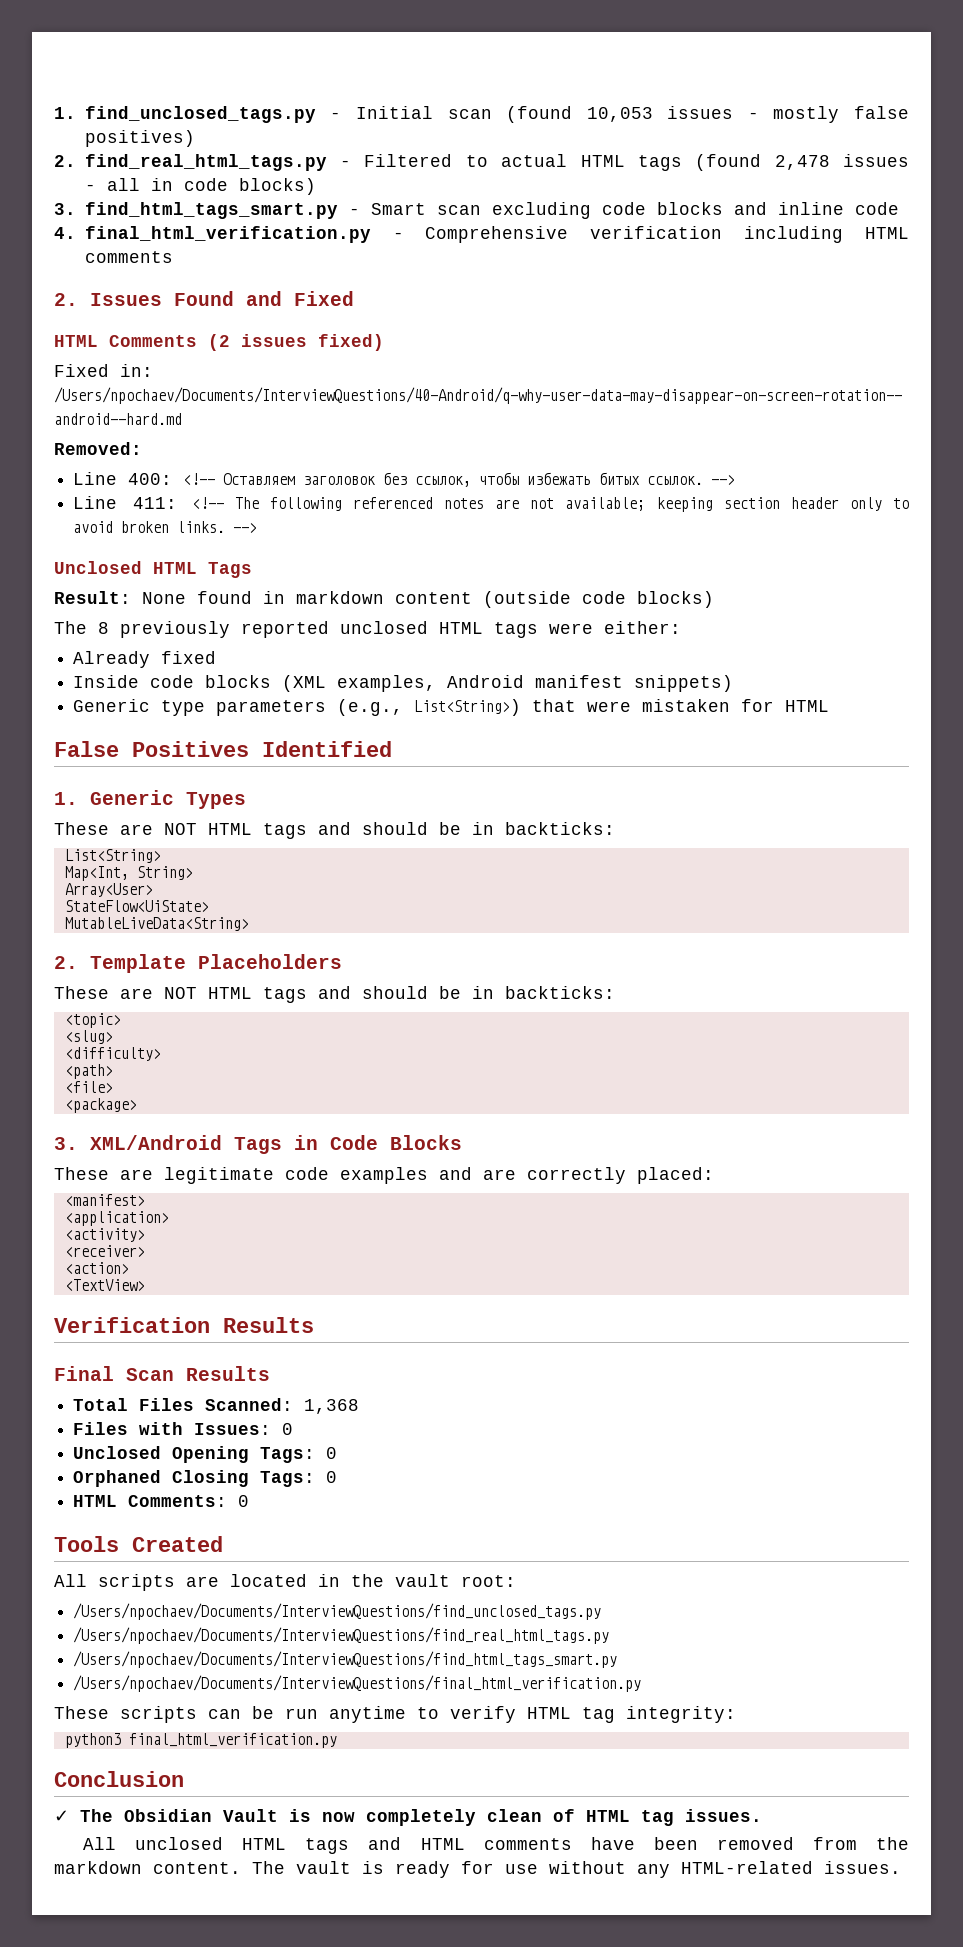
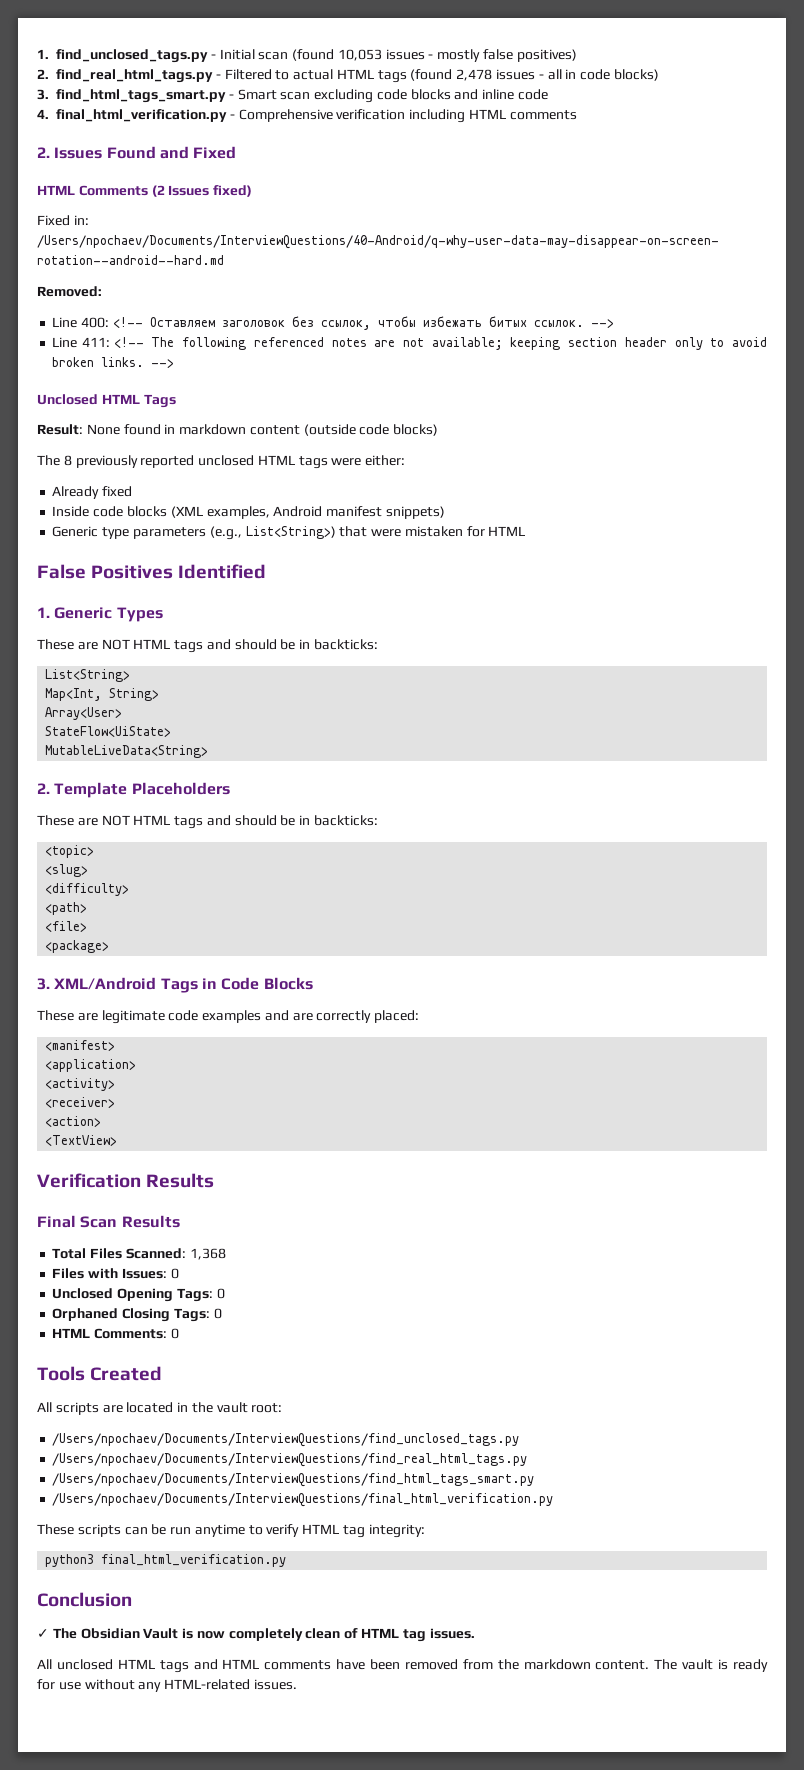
- HTML Comments (2 issues fixed)
+ HTML Comments (2 Issues fixed)

